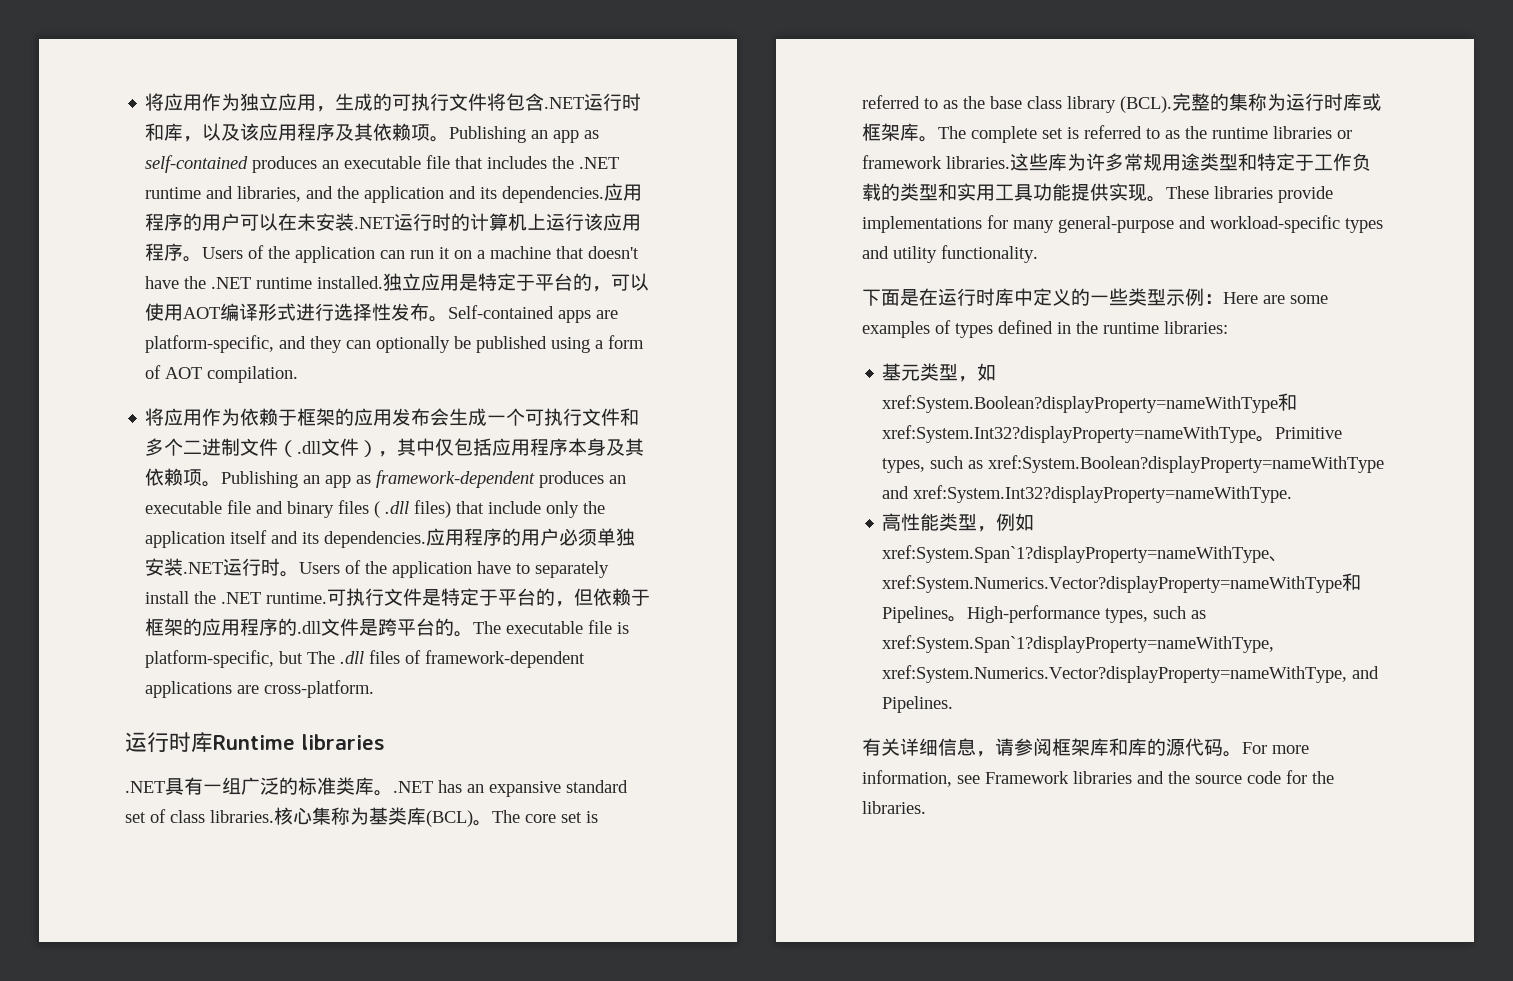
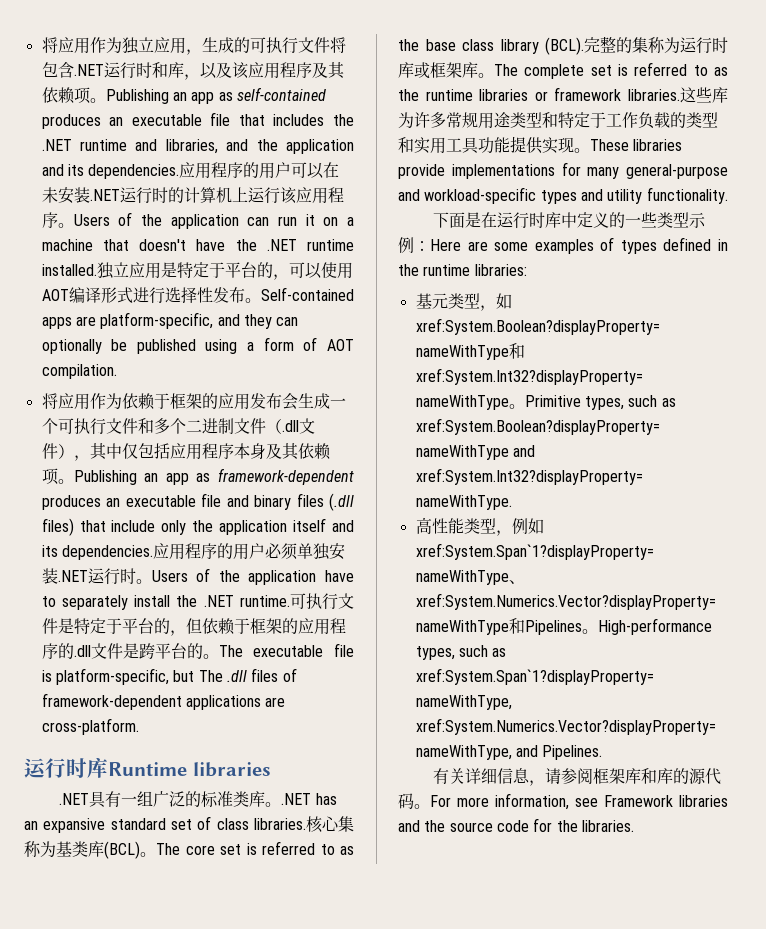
- Publishing an app as framework-dependent produces an executable file and binary files ( .dll files) that include only the application itself and its dependencies.
+ Publishing an app as framework-dependent produces an executable file and binary files (.dll files) that include only the application itself and its dependencies.

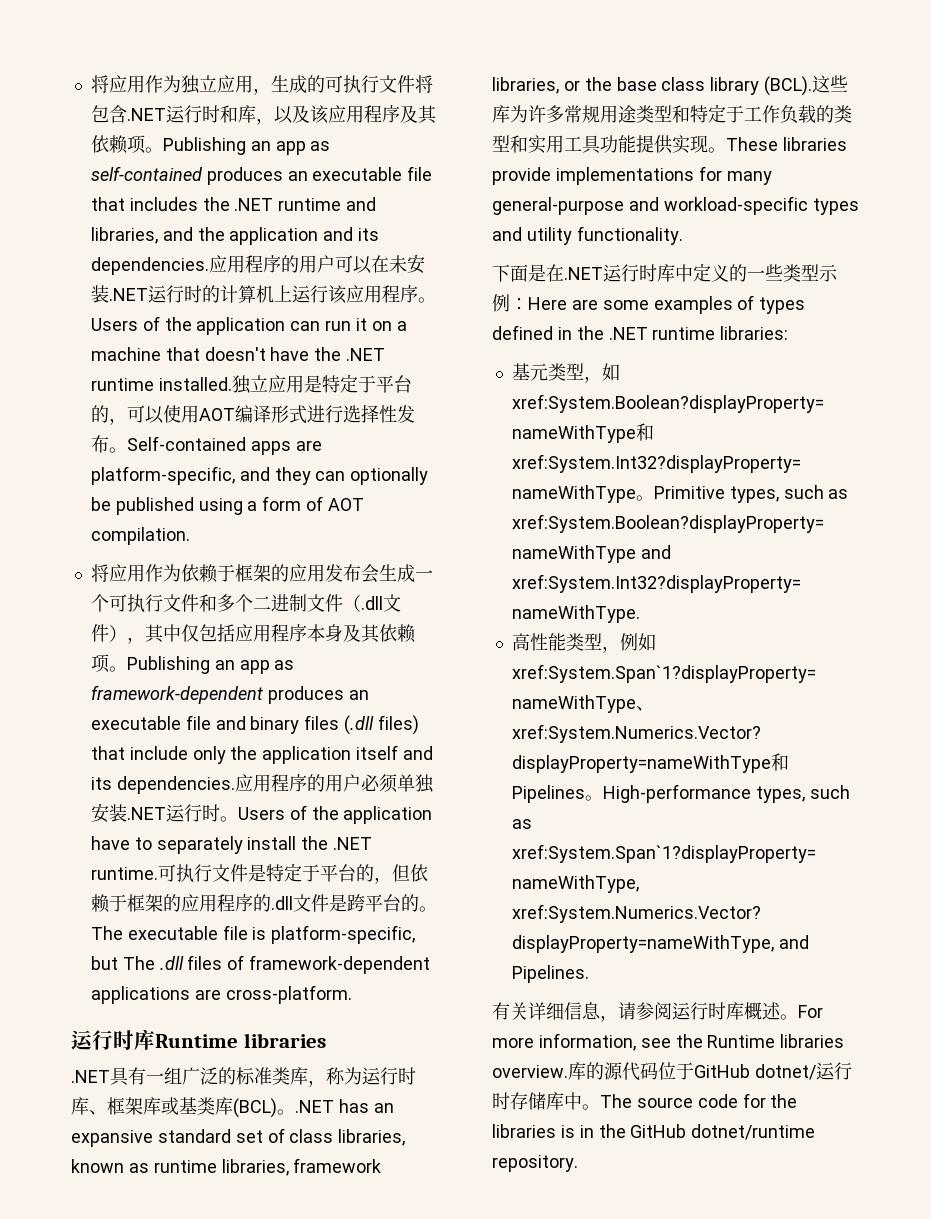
- .NET具有一组广泛的标准类库。.NET has an expansive standard set of class libraries.核心集称为基类库(BCL)。The core set is referred to as the base class library (BCL).
+ .NET具有一组广泛的标准类库，称为运行时库、框架库或基类库(BCL)。.NET has an expansive standard set of class libraries, known as runtime libraries, framework libraries, or the base class library (BCL).
- 完整的集称为运行时库或框架库。The complete set is referred to as the runtime libraries or framework libraries.
- 下面是在运行时库中定义的一些类型示例：Here are some examples of types defined in the runtime libraries:
+ 下面是在.NET运行时库中定义的一些类型示例：Here are some examples of types defined in the .NET runtime libraries:
- 有关详细信息，请参阅框架库和库的源代码。For more information, see Framework libraries and the source code for the libraries.
+ 有关详细信息，请参阅运行时库概述。For more information, see the Runtime libraries overview.库的源代码位于GitHub dotnet/运行时存储库中。The source code for the libraries is in the GitHub dotnet/runtime repository.

